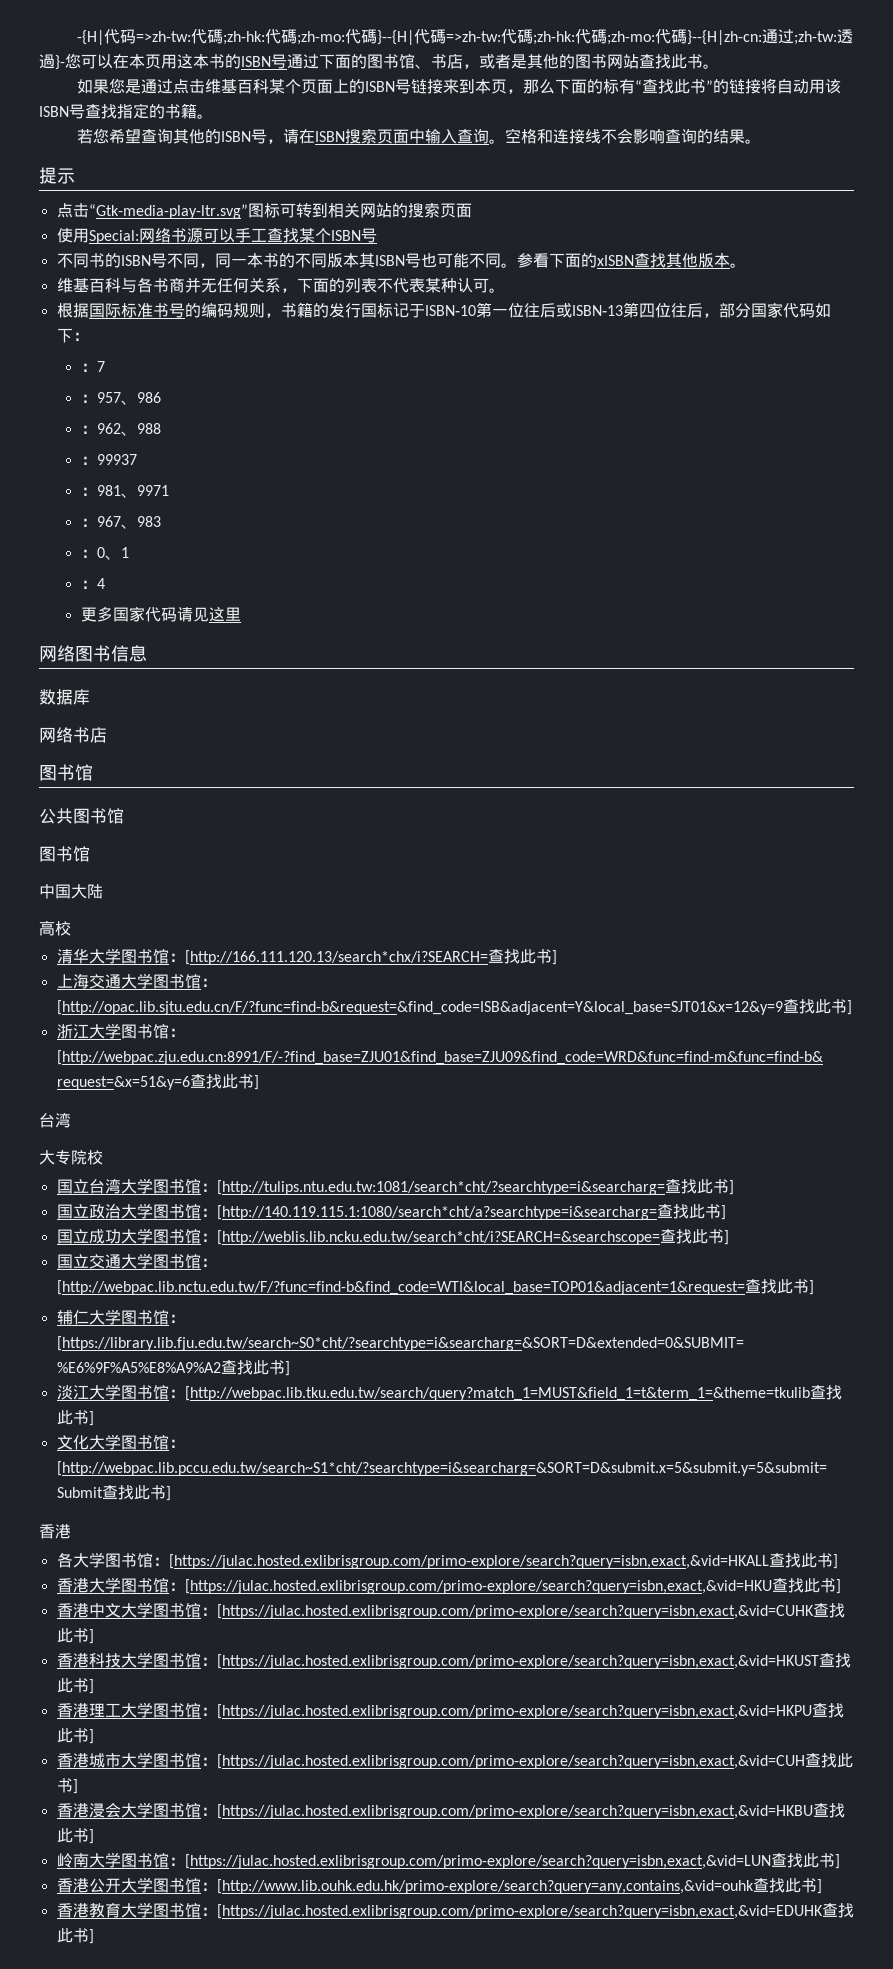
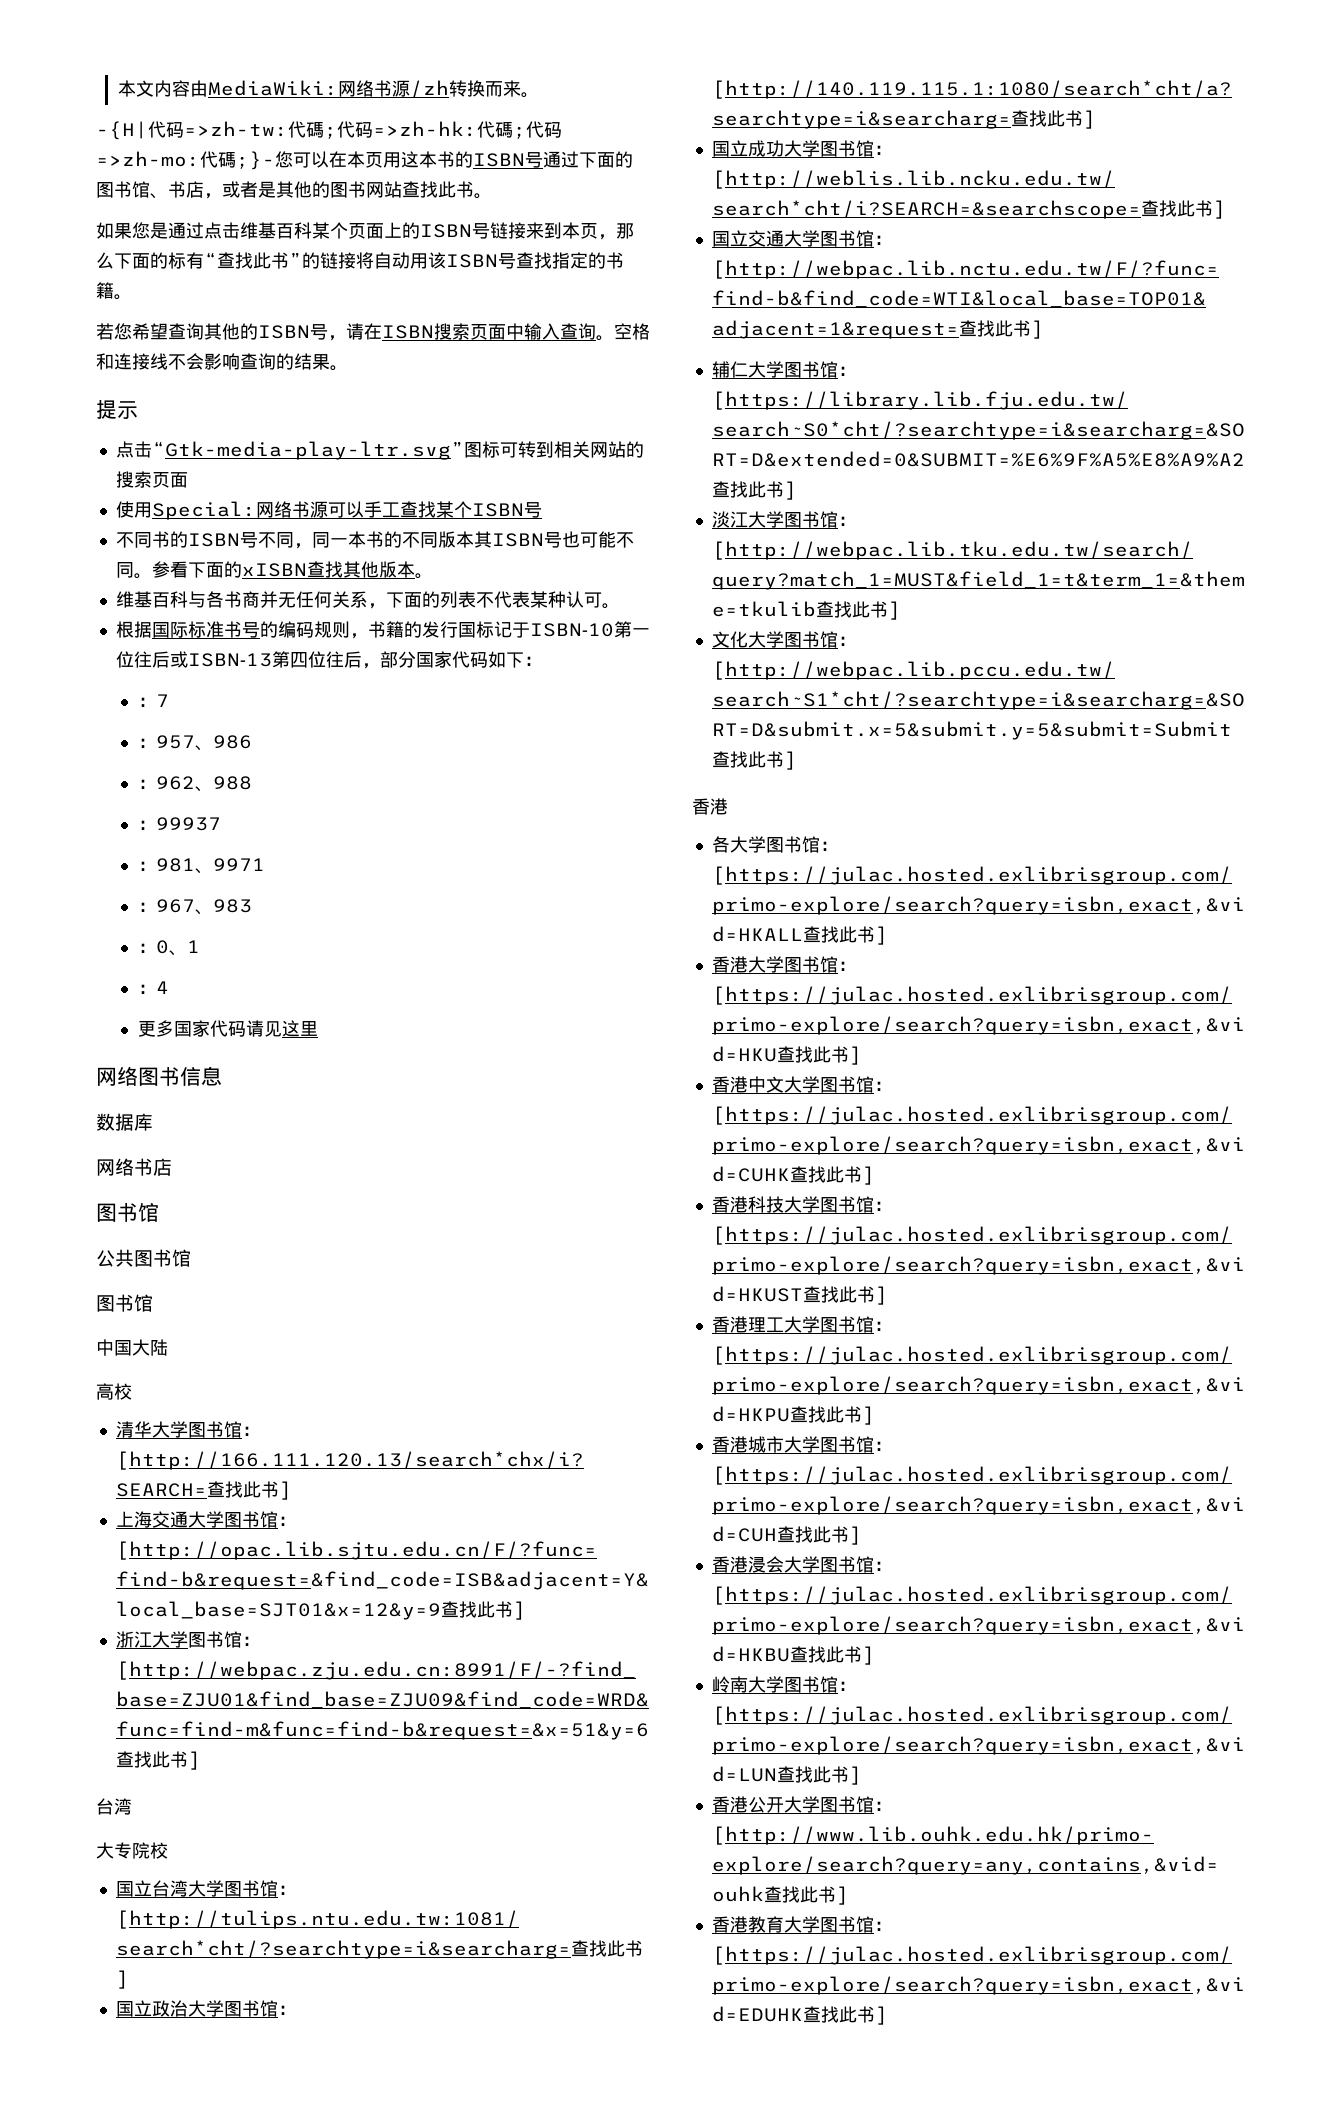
- -{H|代码=>zh-tw:代碼;zh-hk:代碼;zh-mo:代碼}--{H|代碼=>zh-tw:代碼;zh-hk:代碼;zh-mo:代碼}--{H|zh-cn:通过;zh-tw:透過}-您可以在本页用这本书的ISBN号通过下面的图书馆、书店，或者是其他的图书网站查找此书。
+ 本文内容由MediaWiki:网络书源/zh转换而来。
+ -{H|代码=>zh-tw:代碼;代码=>zh-hk:代碼;代码=>zh-mo:代碼;}-您可以在本页用这本书的ISBN号通过下面的图书馆、书店，或者是其他的图书网站查找此书。

